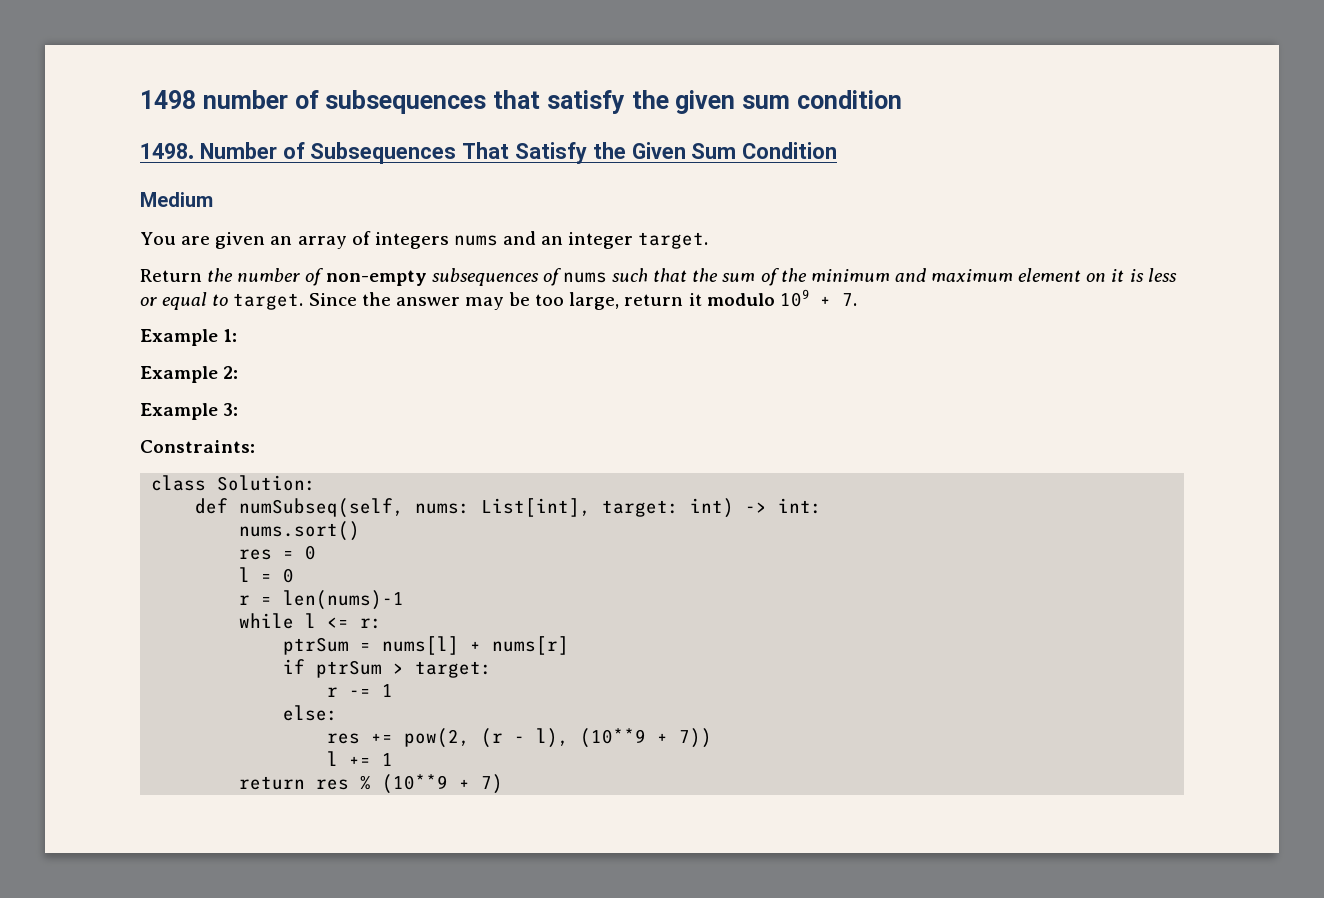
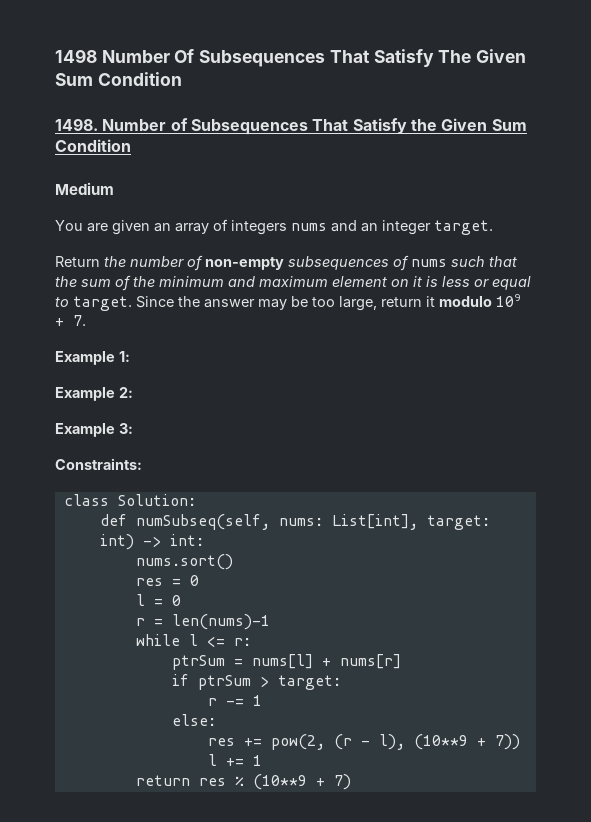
- 1498 number of subsequences that satisfy the given sum condition
+ 1498 Number Of Subsequences That Satisfy The Given Sum Condition

